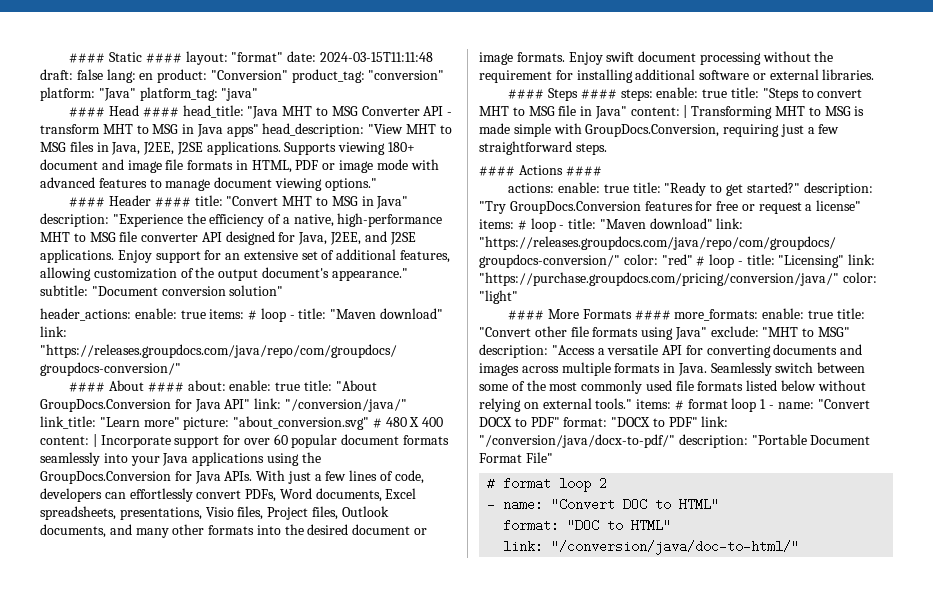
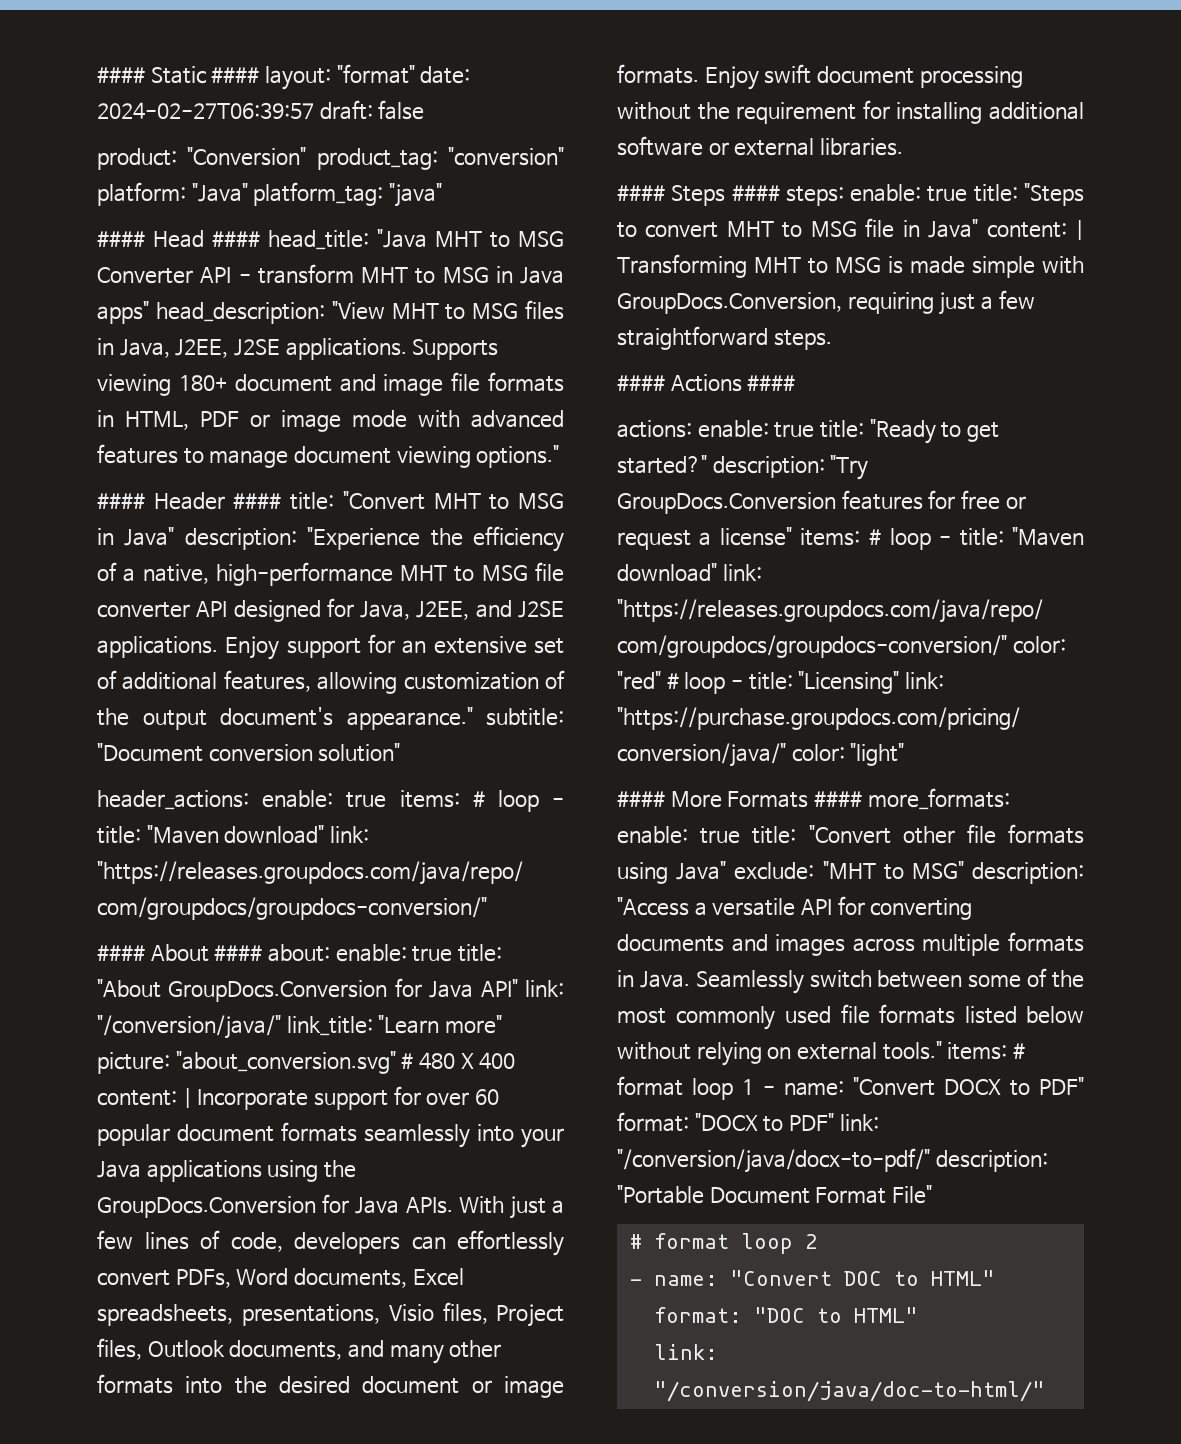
- #### Static #### layout: "format" date: 2024-03-15T11:11:48 draft: false lang: en product: "Conversion" product_tag: "conversion" platform: "Java" platform_tag: "java"
+ #### Static #### layout: "format" date: 2024-02-27T06:39:57 draft: false
+ product: "Conversion" product_tag: "conversion" platform: "Java" platform_tag: "java"

